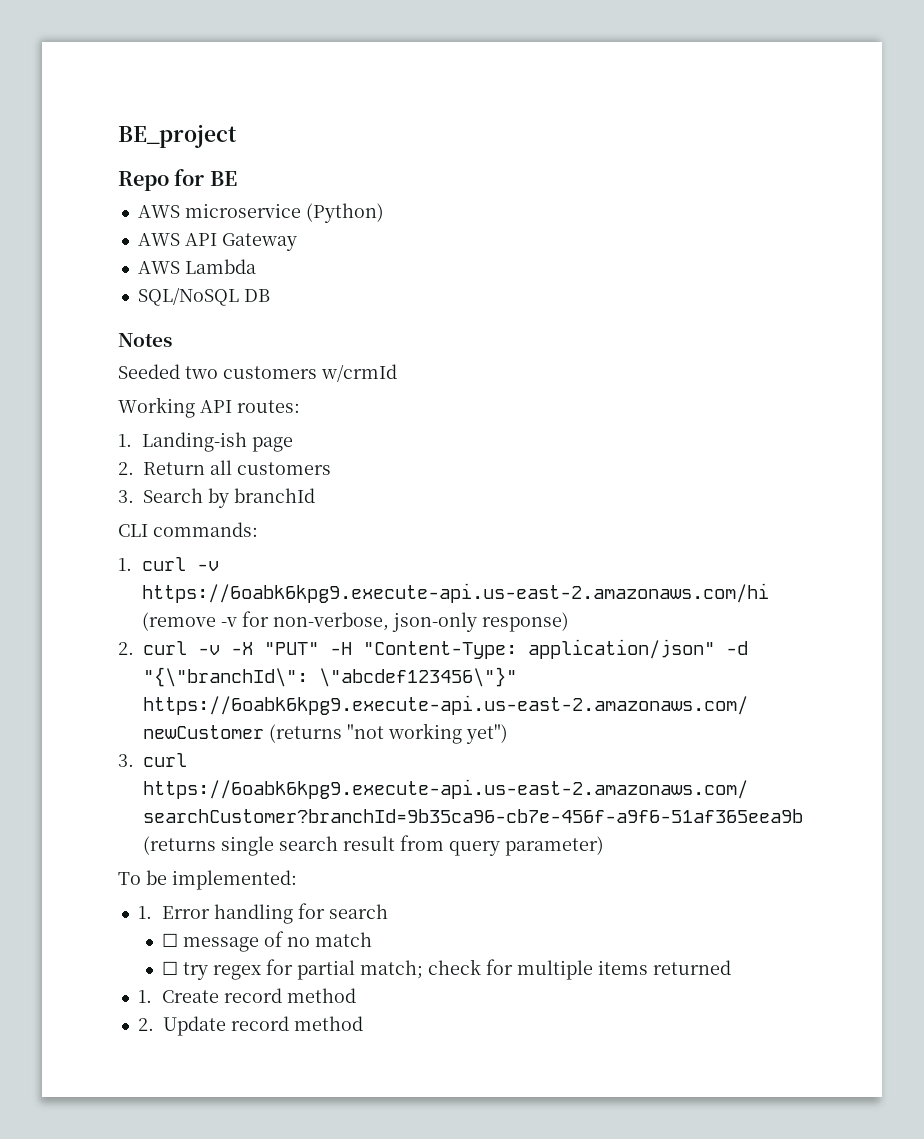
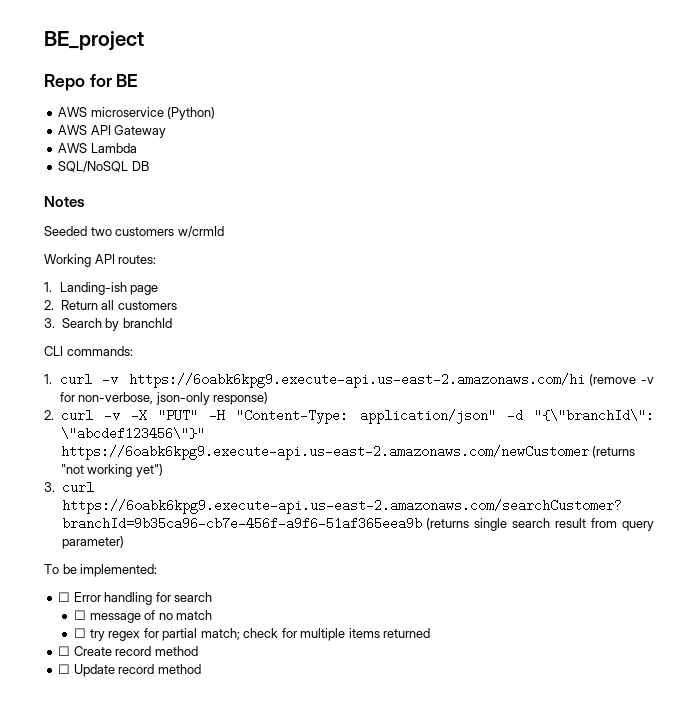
- 1. Error handling for search
+ ☐ Error handling for search
- 1. Create record method
+ ☐ Create record method
- 2. Update record method
+ ☐ Update record method

